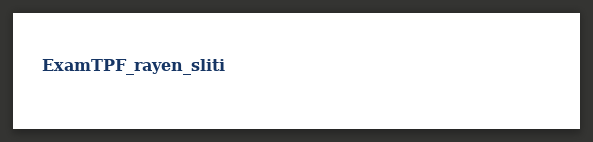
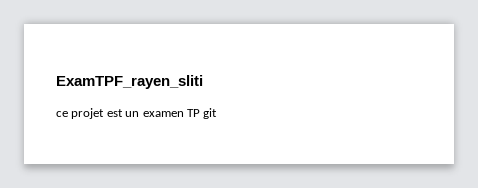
+ ce projet est un examen TP git

